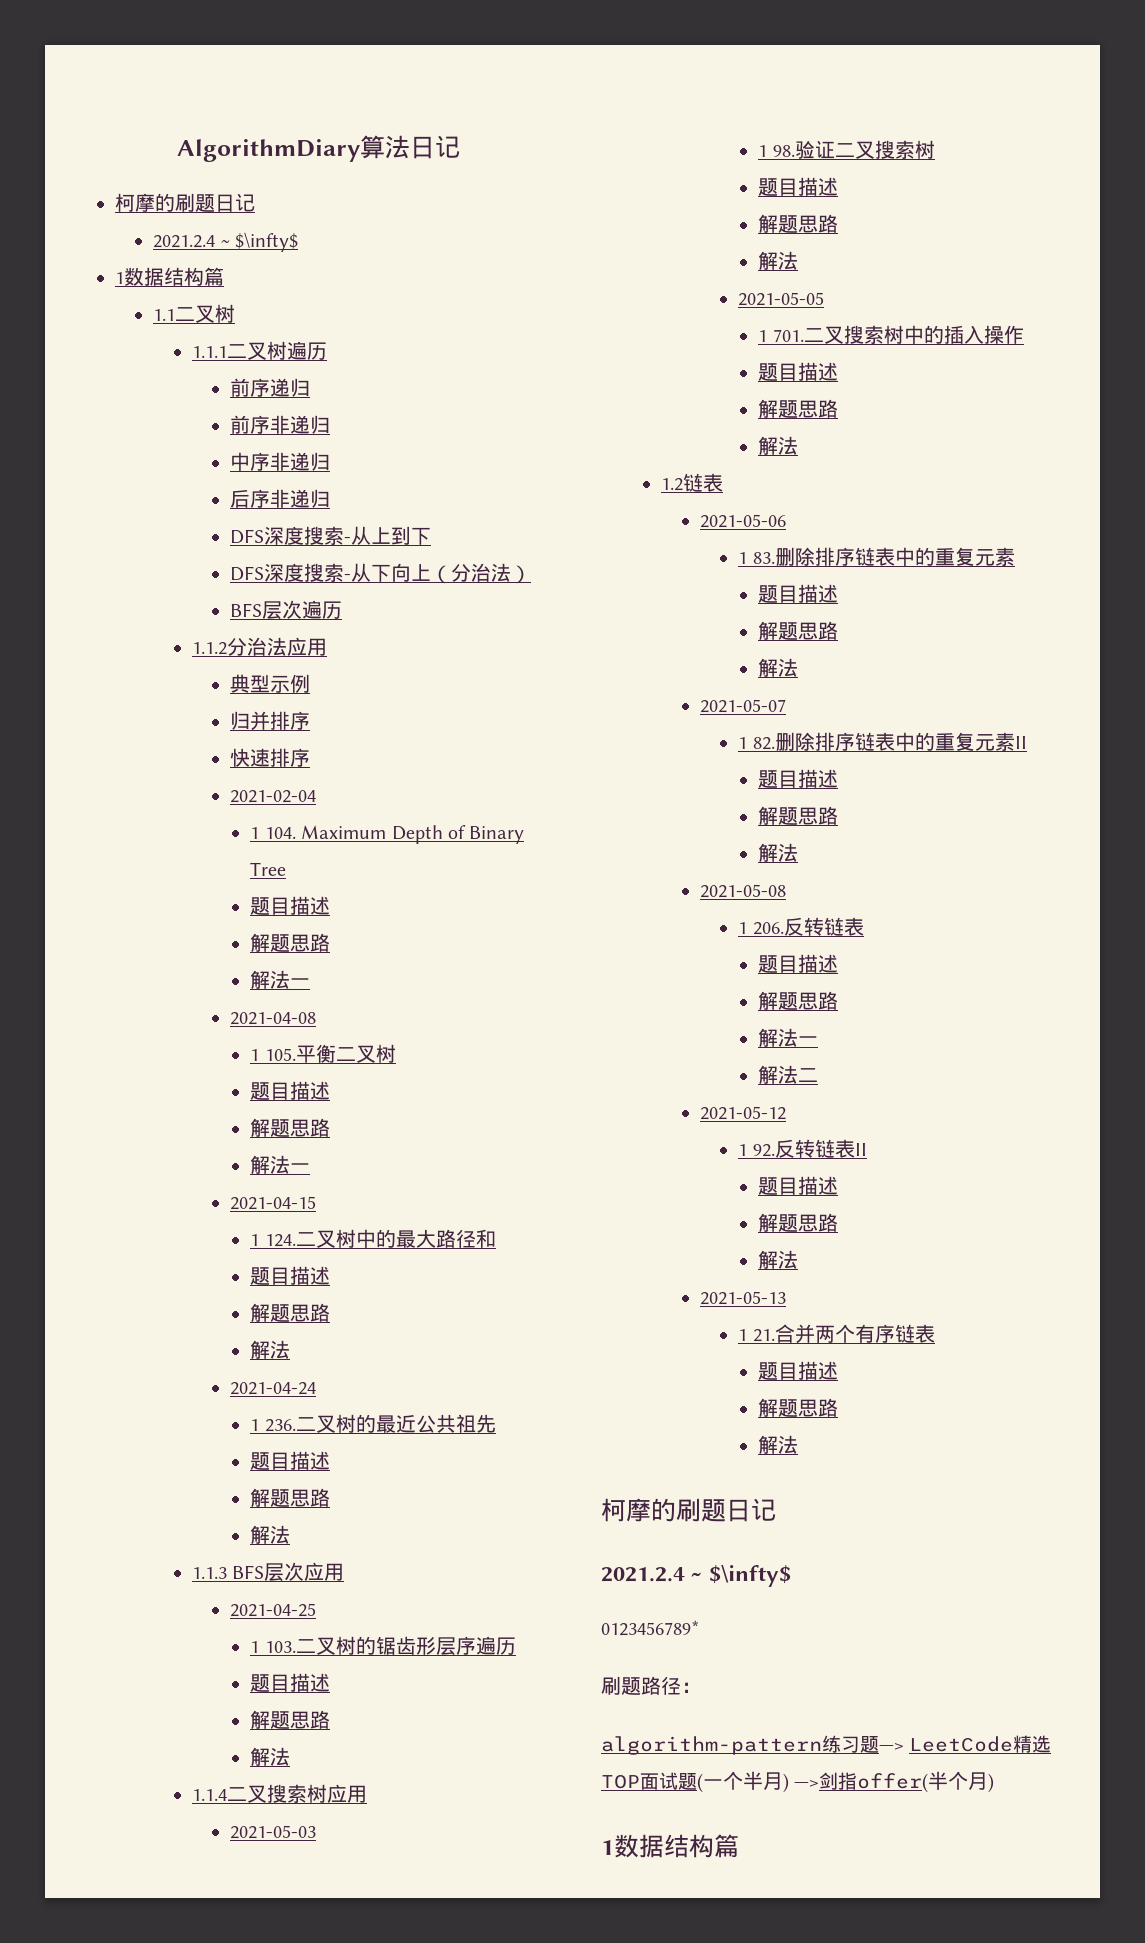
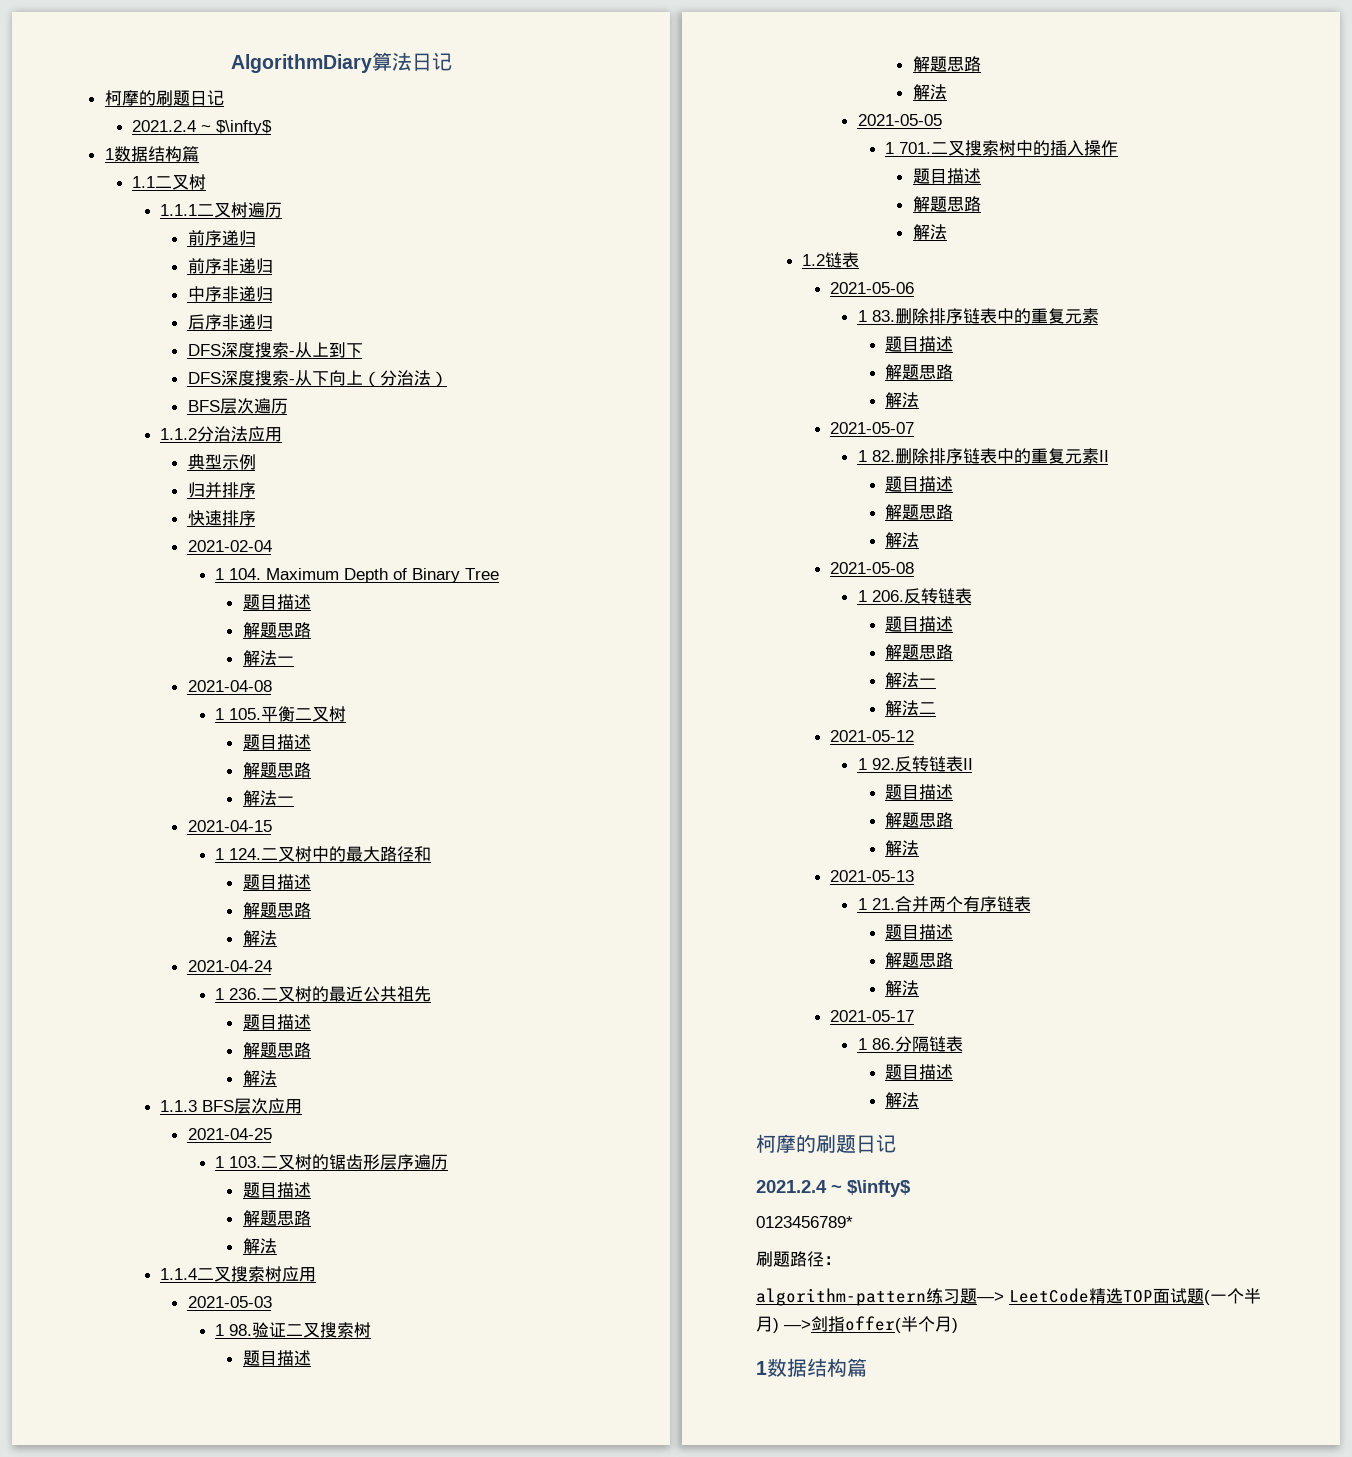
+ 2021-05-17
+ 1 86.分隔链表
+ 题目描述
+ 解法

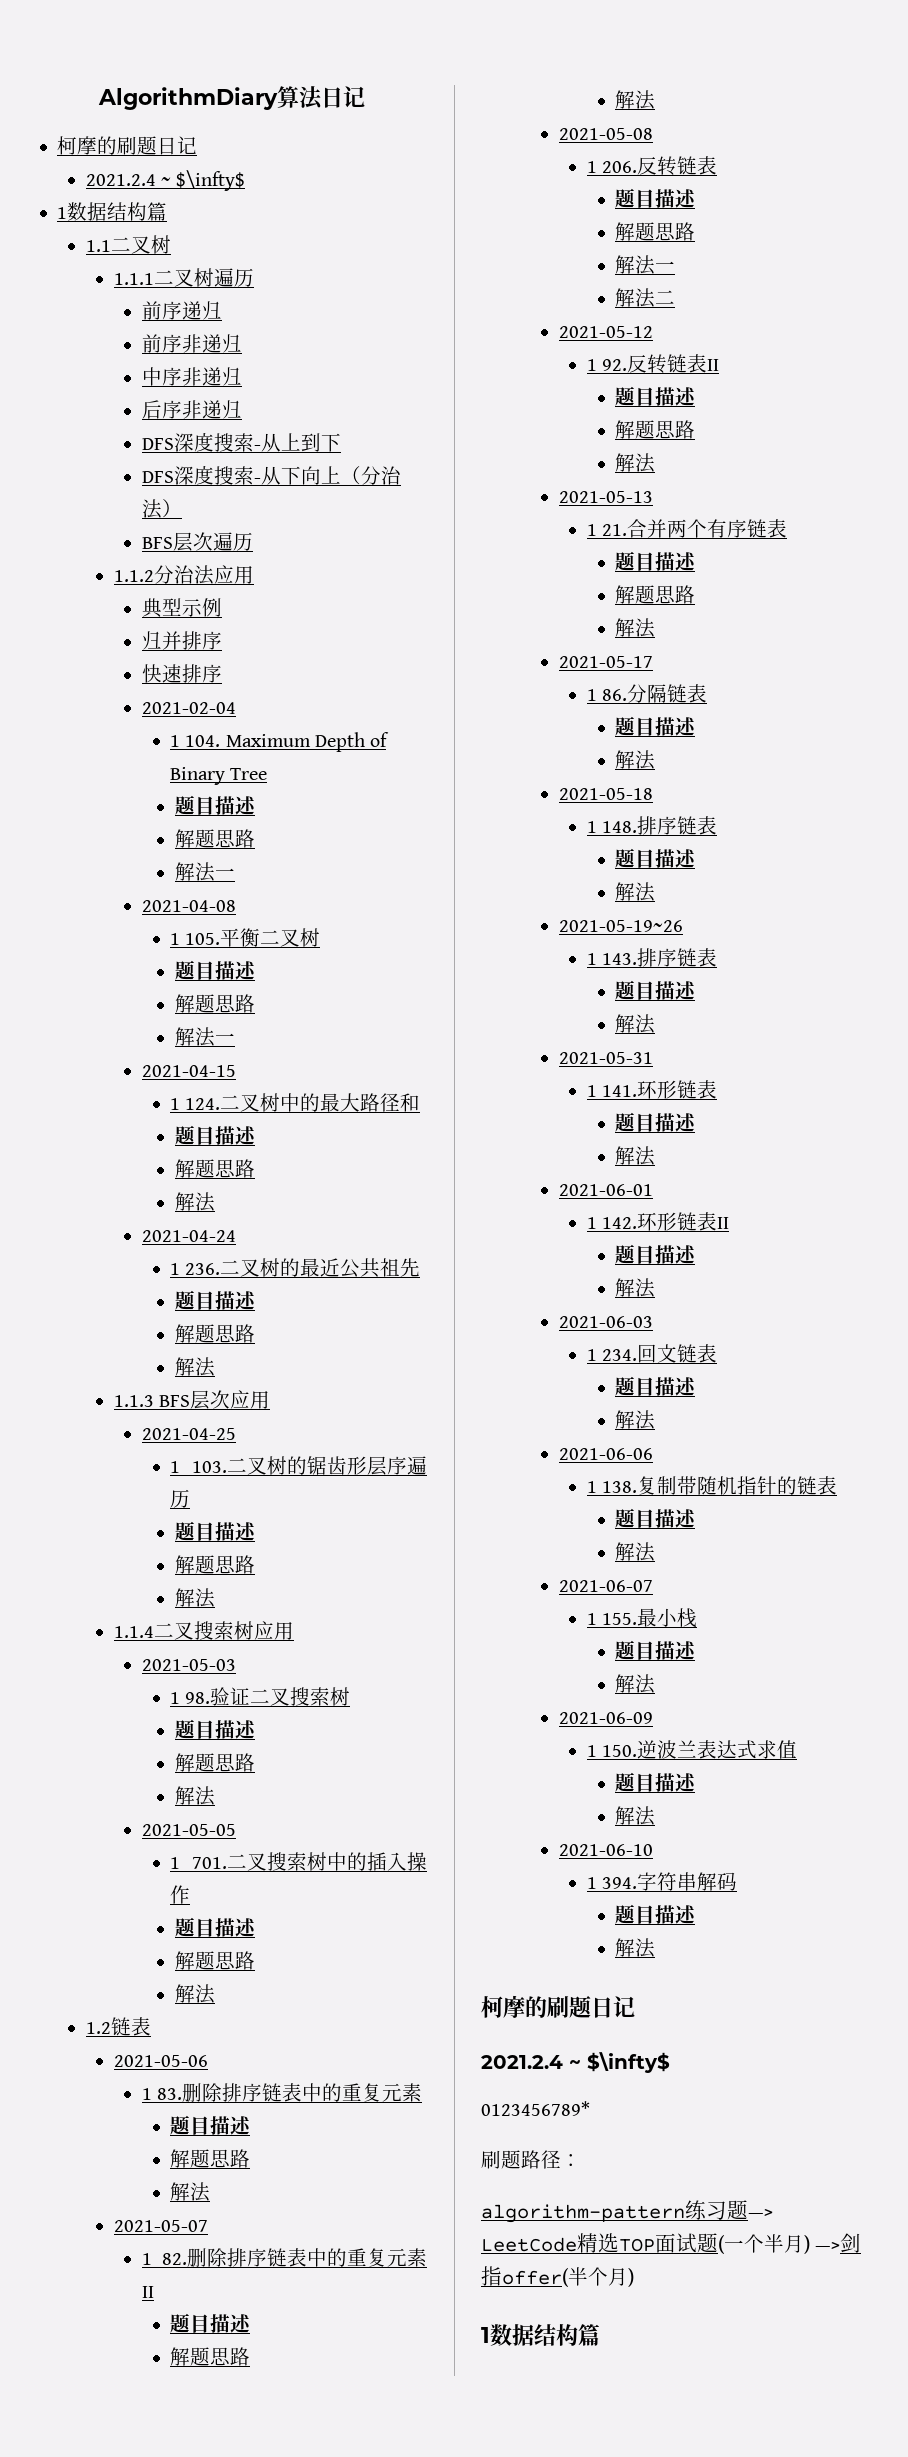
+ 2021-05-18
+ 1 148.排序链表
+ 题目描述
+ 解法
+ 2021-05-19~26
+ 1 143.排序链表
+ 题目描述
+ 解法
+ 2021-05-31
+ 1 141.环形链表
+ 题目描述
+ 解法
+ 2021-06-01
+ 1 142.环形链表II
+ 题目描述
+ 解法
+ 2021-06-03
+ 1 234.回文链表
+ 题目描述
+ 解法
+ 2021-06-06
+ 1 138.复制带随机指针的链表
+ 题目描述
+ 解法
+ 2021-06-07
+ 1 155.最小栈
+ 题目描述
+ 解法
+ 2021-06-09
+ 1 150.逆波兰表达式求值
+ 题目描述
+ 解法
+ 2021-06-10
+ 1 394.字符串解码
+ 题目描述
+ 解法

